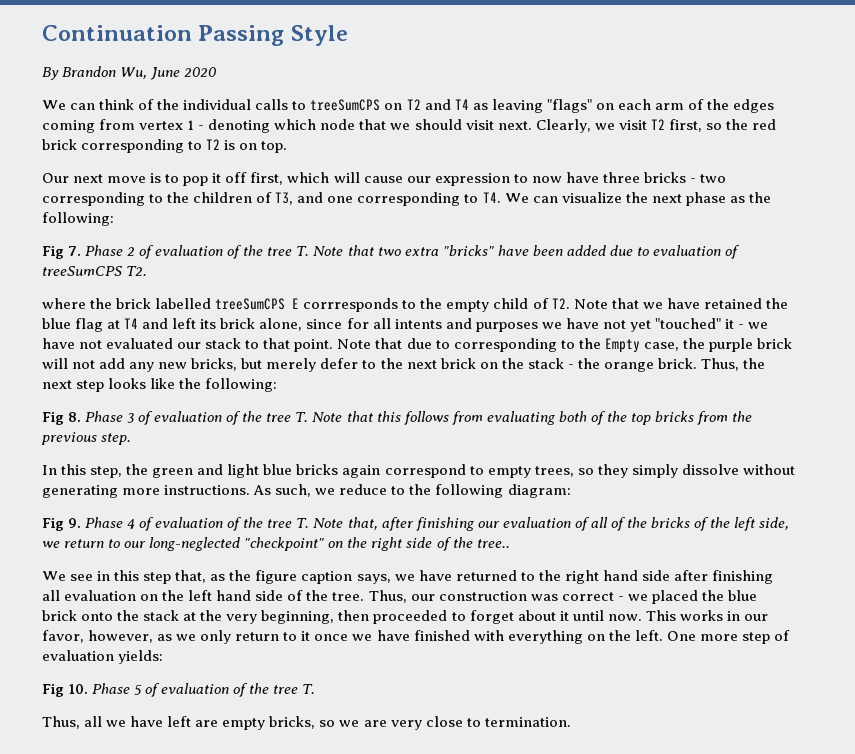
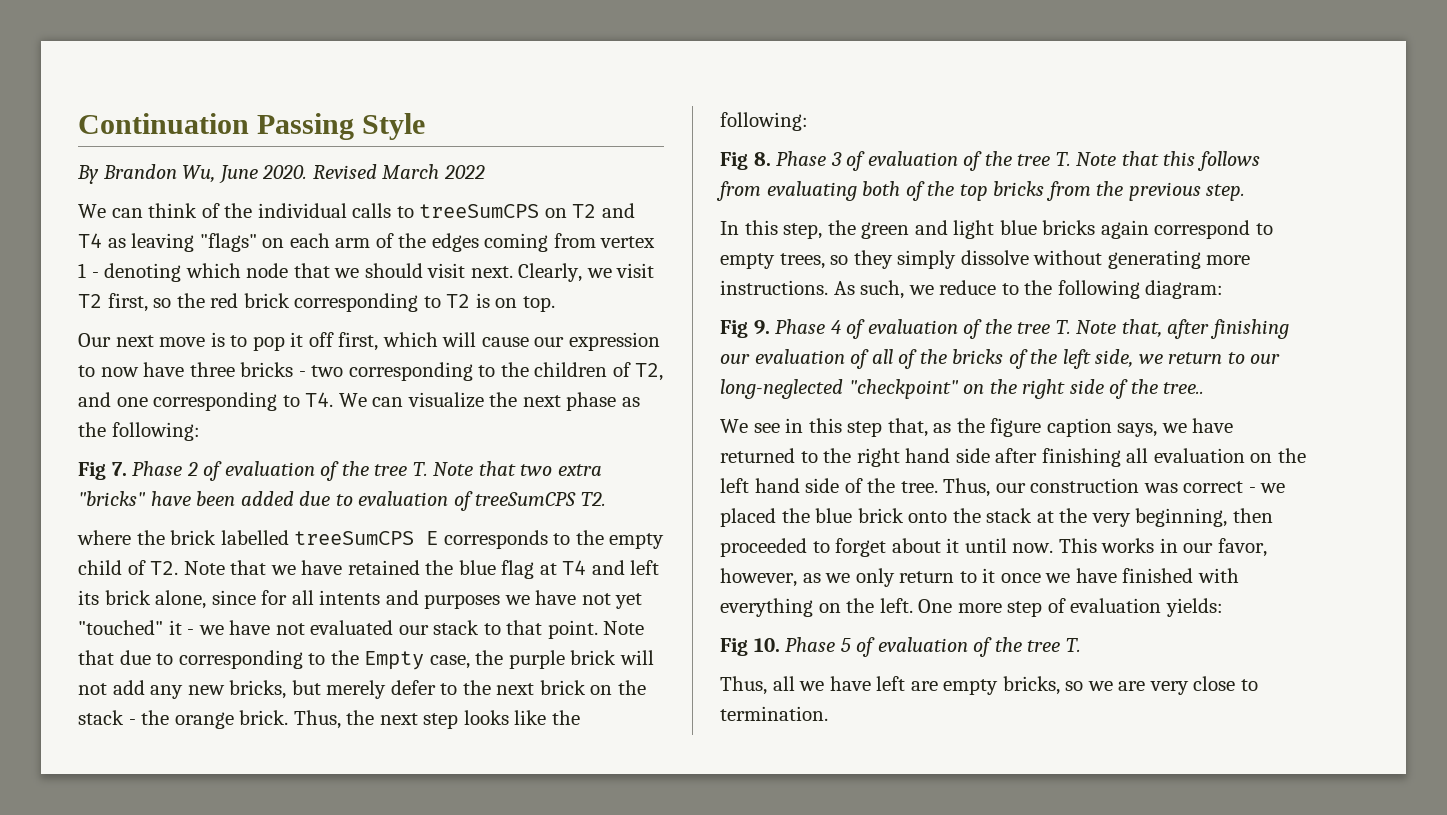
- By Brandon Wu, June 2020
+ By Brandon Wu, June 2020. Revised March 2022
- Our next move is to pop it off first, which will cause our expression to now have three bricks - two corresponding to the children of T3, and one corresponding to T4. We can visualize the next phase as the following:
+ Our next move is to pop it off first, which will cause our expression to now have three bricks - two corresponding to the children of T2, and one corresponding to T4. We can visualize the next phase as the following:
- where the brick labelled treeSumCPS E corrresponds to the empty child of T2. Note that we have retained the blue flag at T4 and left its brick alone, since for all intents and purposes we have not yet "touched" it - we have not evaluated our stack to that point.
+ where the brick labelled treeSumCPS E corresponds to the empty child of T2. Note that we have retained the blue flag at T4 and left its brick alone, since for all intents and purposes we have not yet "touched" it - we have not evaluated our stack to that point.

